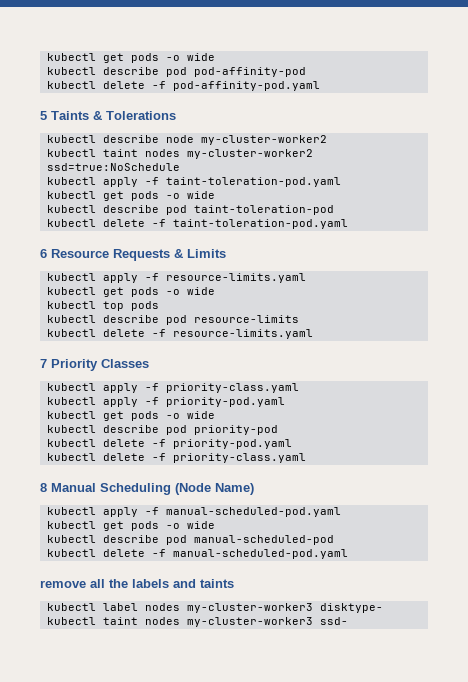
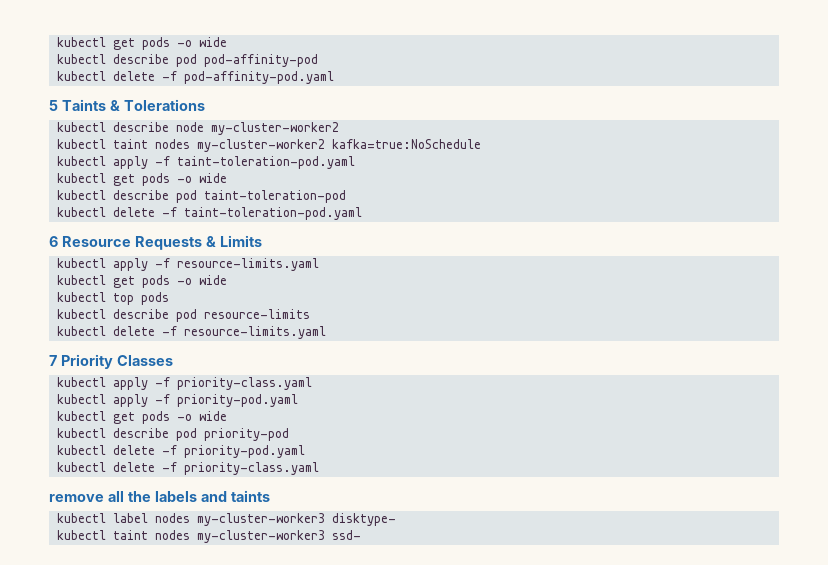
- kubectl taint nodes my-cluster-worker2 ssd=true:NoSchedule
+ kubectl taint nodes my-cluster-worker2 kafka=true:NoSchedule
- 8 Manual Scheduling (Node Name)
- kubectl apply -f manual-scheduled-pod.yaml
- kubectl get pods -o wide
- kubectl describe pod manual-scheduled-pod
- kubectl delete -f manual-scheduled-pod.yaml

